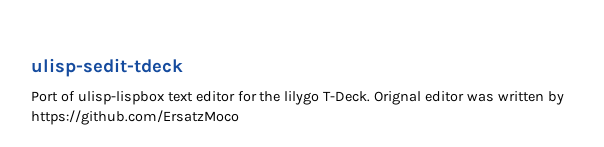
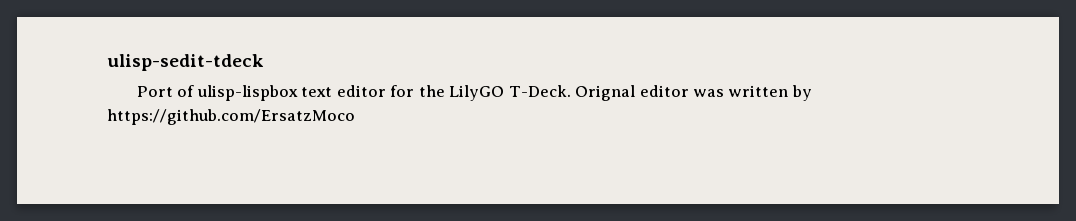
- Port of ulisp-lispbox text editor for the lilygo T-Deck.
+ Port of ulisp-lispbox text editor for the LilyGO T-Deck.

